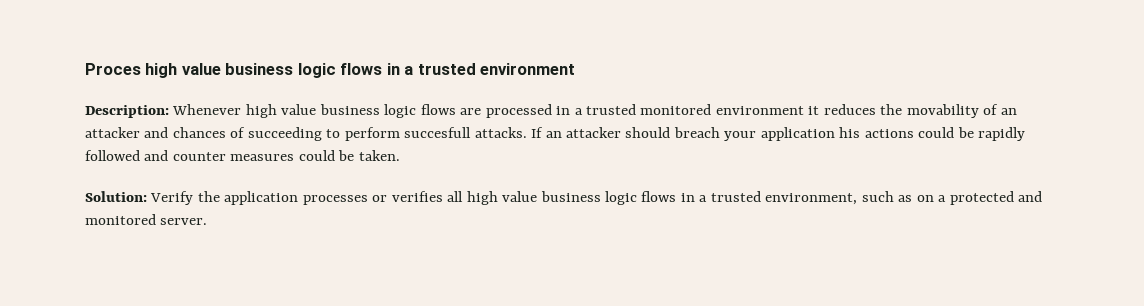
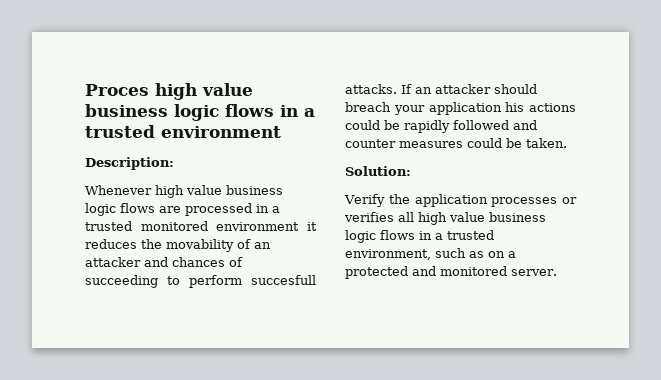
- Description: Whenever high value business logic flows are processed in a trusted monitored environment it reduces the movability of an attacker and chances of succeeding to perform succesfull attacks.
+ Description:
+ Whenever high value business logic flows are processed in a trusted monitored environment it reduces the movability of an attacker and chances of succeeding to perform succesfull attacks.
- Solution: Verify the application processes or verifies all high value business logic flows in a trusted environment, such as on a protected and monitored server.
+ Solution:
+ Verify the application processes or verifies all high value business logic flows in a trusted environment, such as on a protected and monitored server.

